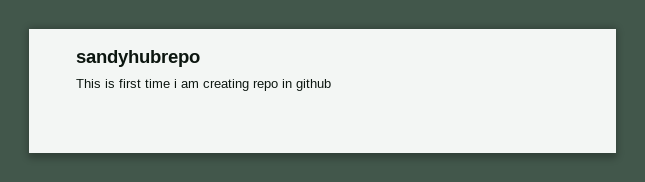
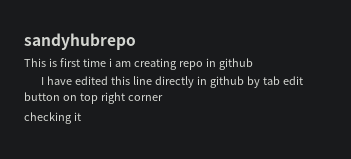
+ I have edited this line directly in github by tab edit button on top right corner
+ checking it

